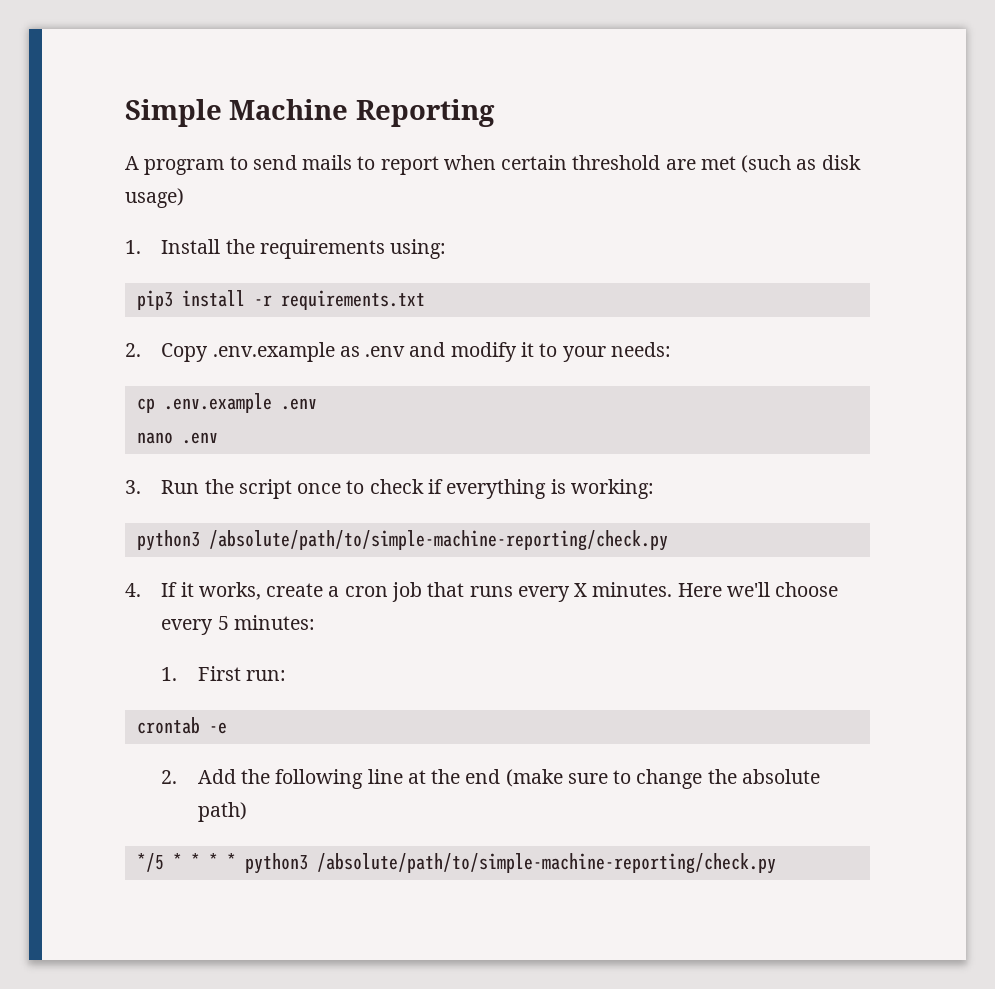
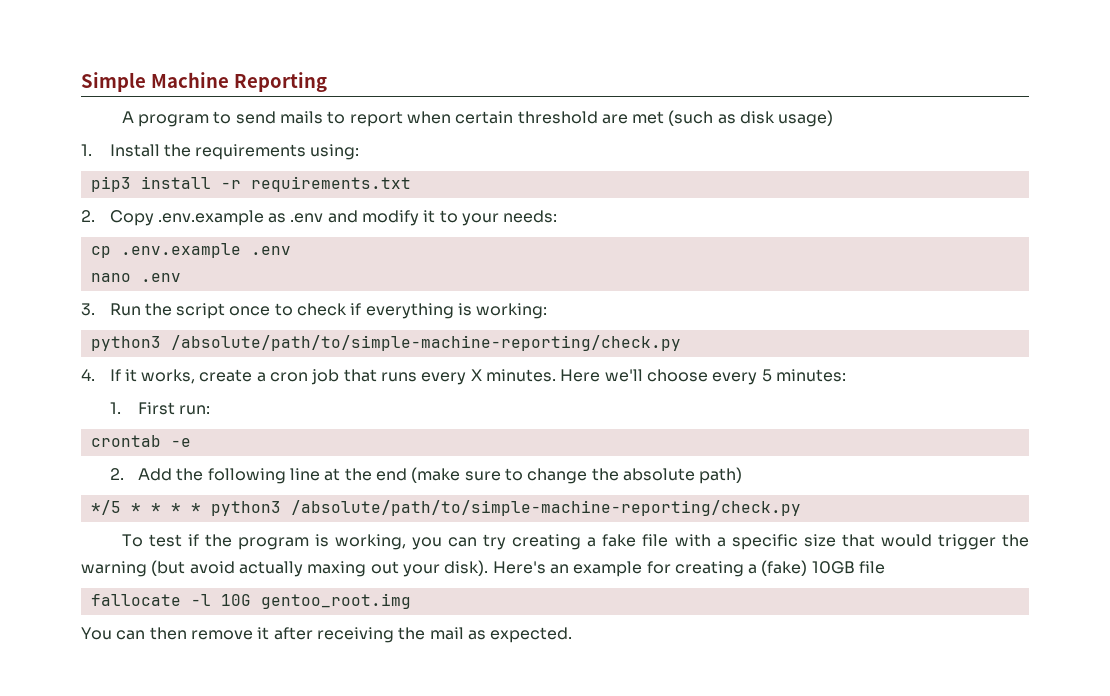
+ To test if the program is working, you can try creating a fake file with a specific size that would trigger the warning (but avoid actually maxing out your disk). Here's an example for creating a (fake) 10GB file
+ fallocate -l 10G gentoo_root.img
+ You can then remove it after receiving the mail as expected.

